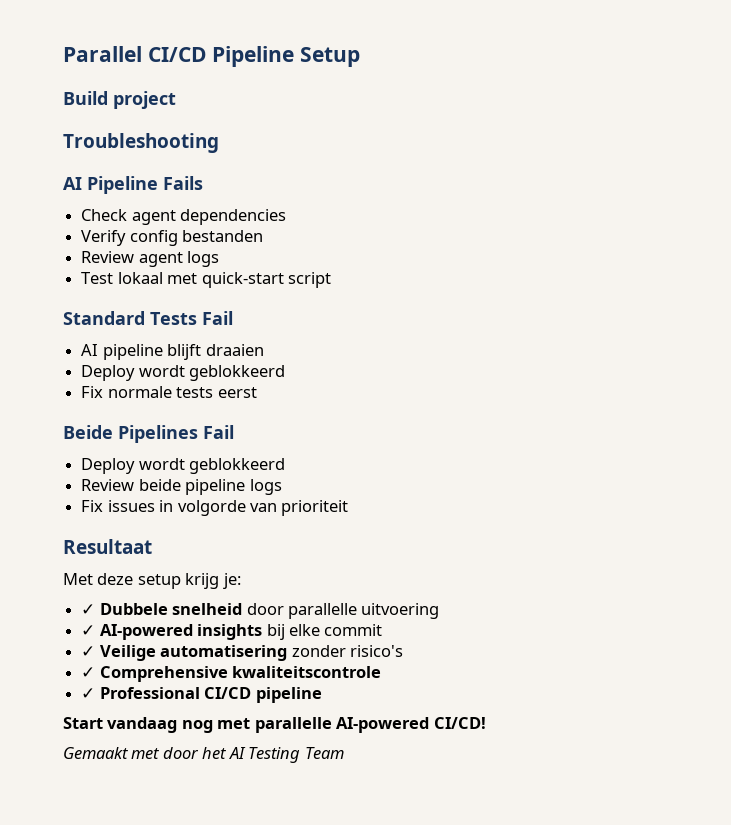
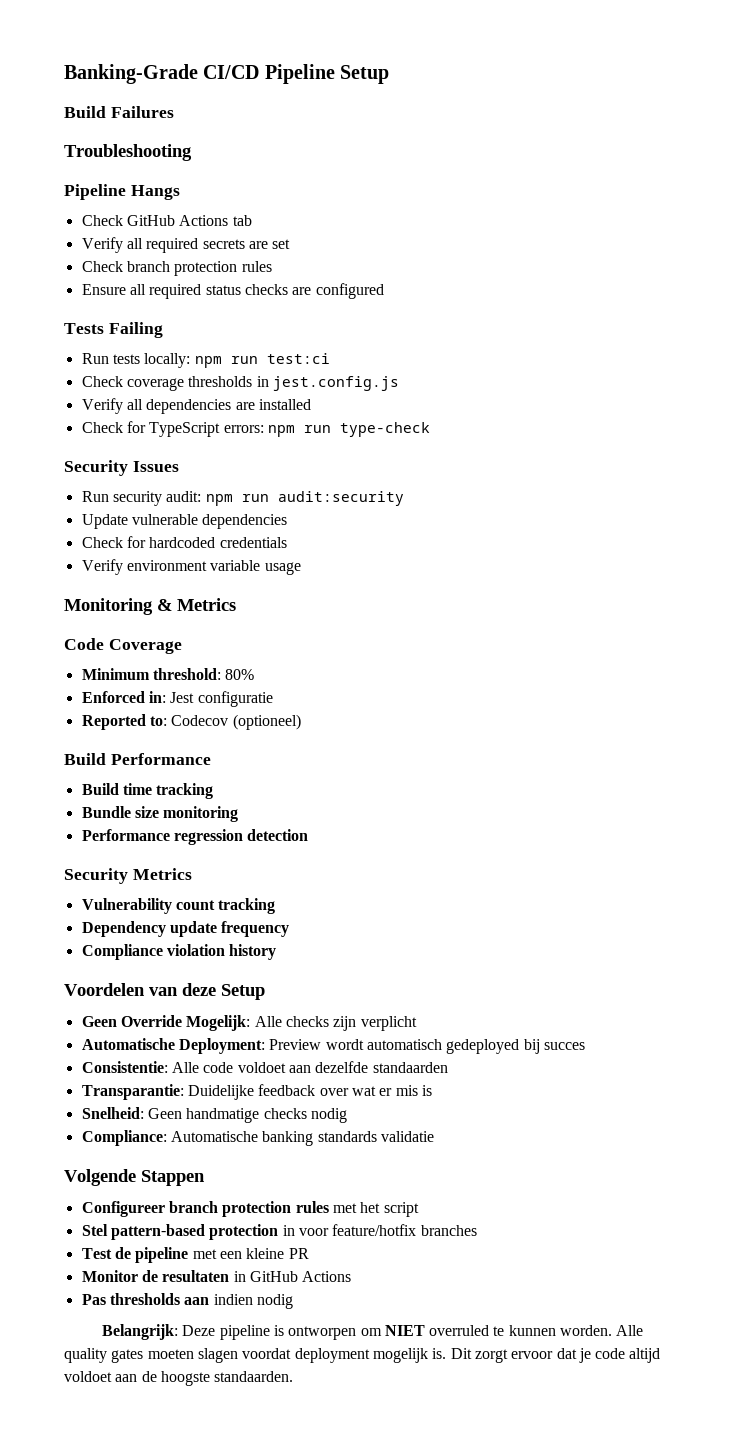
- Parallel CI/CD Pipeline Setup
+ Banking-Grade CI/CD Pipeline Setup
- Build project
+ Build Failures
- AI Pipeline Fails
- Check agent dependencies
- Verify config bestanden
- Review agent logs
- Test lokaal met quick-start script
- Standard Tests Fail
- AI pipeline blijft draaien
- Deploy wordt geblokkeerd
- Fix normale tests eerst
- Beide Pipelines Fail
- Deploy wordt geblokkeerd
- Review beide pipeline logs
- Fix issues in volgorde van prioriteit
- Resultaat
- Met deze setup krijg je:
- ✓ Dubbele snelheid door parallelle uitvoering
- ✓ AI-powered insights bij elke commit
- ✓ Veilige automatisering zonder risico's
- ✓ Comprehensive kwaliteitscontrole
- ✓ Professional CI/CD pipeline
- Start vandaag nog met parallelle AI-powered CI/CD!
- Gemaakt met door het AI Testing Team
+ Pipeline Hangs
+ Check GitHub Actions tab
+ Verify all required secrets are set
+ Check branch protection rules
+ Ensure all required status checks are configured
+ Tests Failing
+ Run tests locally: npm run test:ci
+ Check coverage thresholds in jest.config.js
+ Verify all dependencies are installed
+ Check for TypeScript errors: npm run type-check
+ Security Issues
+ Run security audit: npm run audit:security
+ Update vulnerable dependencies
+ Check for hardcoded credentials
+ Verify environment variable usage
+ Monitoring & Metrics
+ Code Coverage
+ Minimum threshold: 80%
+ Enforced in: Jest configuratie
+ Reported to: Codecov (optioneel)
+ Build Performance
+ Build time tracking
+ Bundle size monitoring
+ Performance regression detection
+ Security Metrics
+ Vulnerability count tracking
+ Dependency update frequency
+ Compliance violation history
+ Voordelen van deze Setup
+ Geen Override Mogelijk: Alle checks zijn verplicht
+ Automatische Deployment: Preview wordt automatisch gedeployed bij succes
+ Consistentie: Alle code voldoet aan dezelfde standaarden
+ Transparantie: Duidelijke feedback over wat er mis is
+ Snelheid: Geen handmatige checks nodig
+ Compliance: Automatische banking standards validatie
+ Volgende Stappen
+ Configureer branch protection rules met het script
+ Stel pattern-based protection in voor feature/hotfix branches
+ Test de pipeline met een kleine PR
+ Monitor de resultaten in GitHub Actions
+ Pas thresholds aan indien nodig
+ Belangrijk: Deze pipeline is ontworpen om NIET overruled te kunnen worden. Alle quality gates moeten slagen voordat deployment mogelijk is. Dit zorgt ervoor dat je code altijd voldoet aan de hoogste standaarden.

